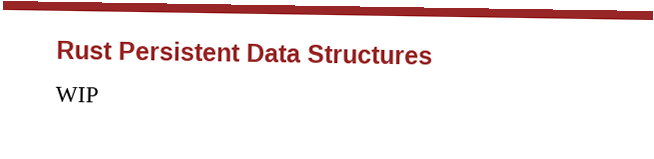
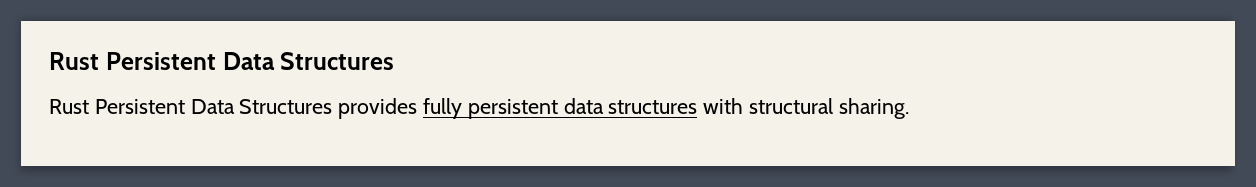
- WIP
+ Rust Persistent Data Structures provides fully persistent data structures with structural sharing.

